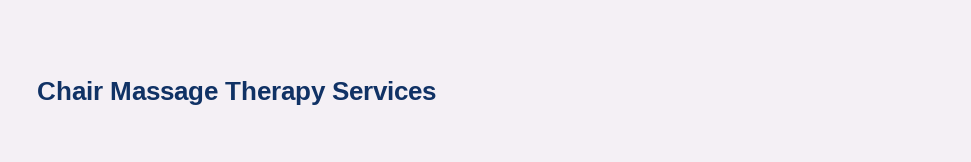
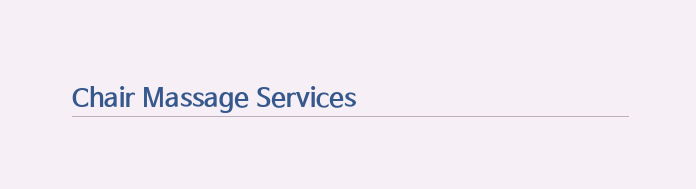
- Chair Massage Therapy Services
+ Chair Massage Services

